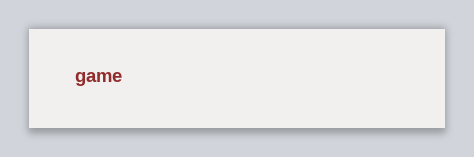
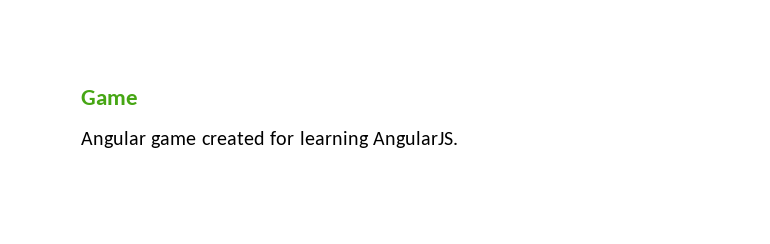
- game
+ Game
+ Angular game created for learning AngularJS.

